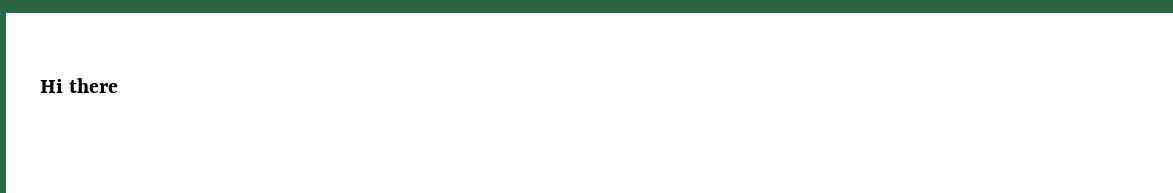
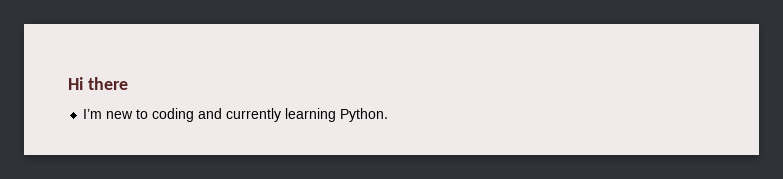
+ I’m new to coding and currently learning Python.

